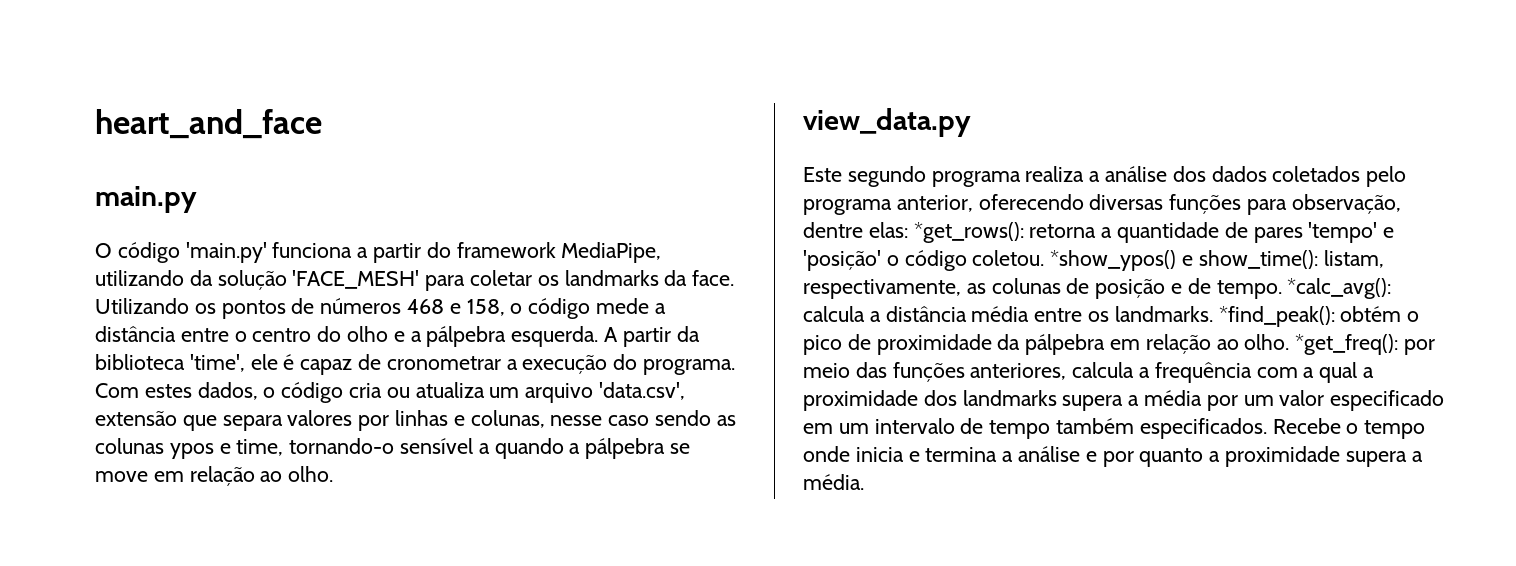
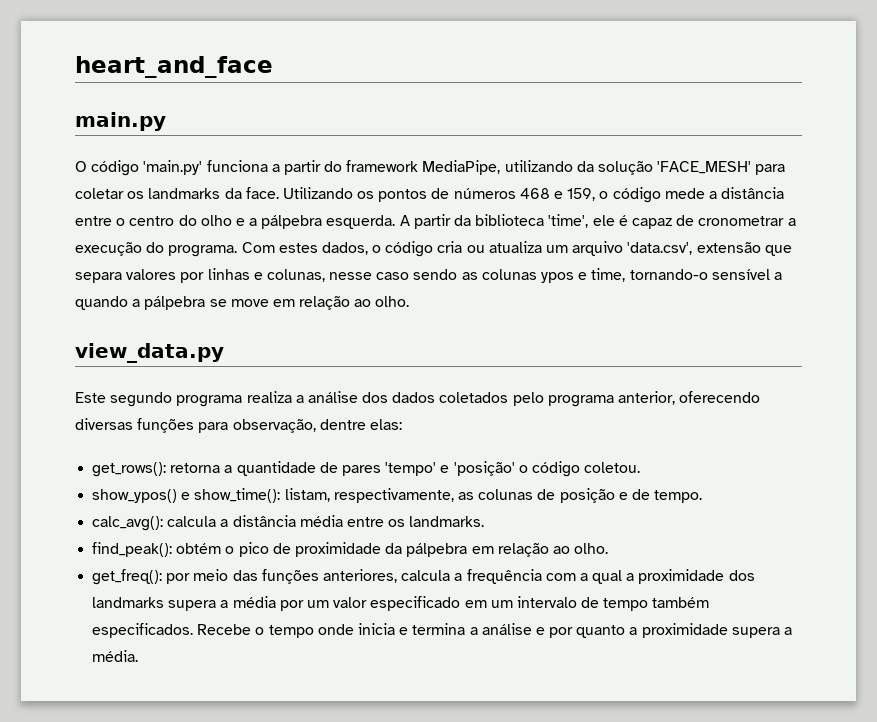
- Utilizando os pontos de números 468 e 158, o código mede a distância entre o centro do olho e a pálpebra esquerda.
+ Utilizando os pontos de números 468 e 159, o código mede a distância entre o centro do olho e a pálpebra esquerda.
- Este segundo programa realiza a análise dos dados coletados pelo programa anterior, oferecendo diversas funções para observação, dentre elas: *get_rows():
+ Este segundo programa realiza a análise dos dados coletados pelo programa anterior, oferecendo diversas funções para observação, dentre elas:
+ get_rows():
- retorna a quantidade de pares 'tempo' e 'posição' o código coletou. *show_ypos() e show_time():
+ retorna a quantidade de pares 'tempo' e 'posição' o código coletou.
+ show_ypos() e show_time():
- listam, respectivamente, as colunas de posição e de tempo. *calc_avg():
+ listam, respectivamente, as colunas de posição e de tempo.
+ calc_avg():
- calcula a distância média entre os landmarks. *find_peak():
+ calcula a distância média entre os landmarks.
+ find_peak():
- obtém o pico de proximidade da pálpebra em relação ao olho. *get_freq():
+ obtém o pico de proximidade da pálpebra em relação ao olho.
+ get_freq():

